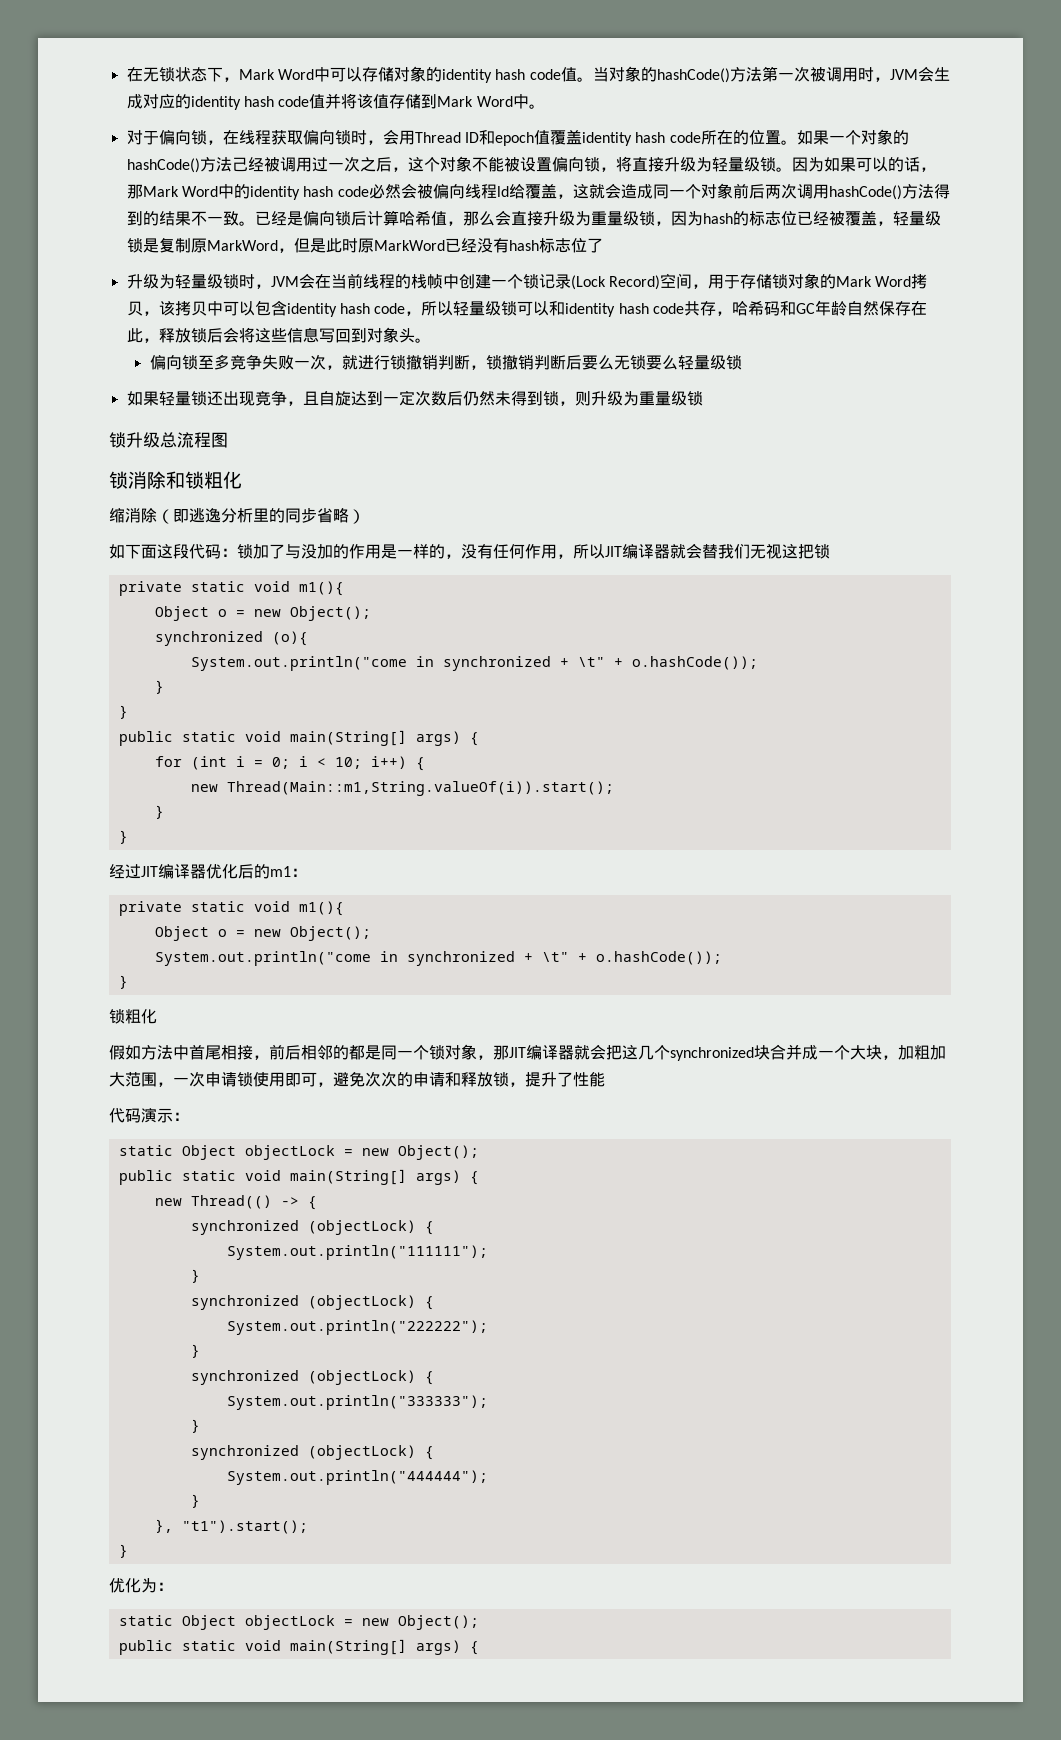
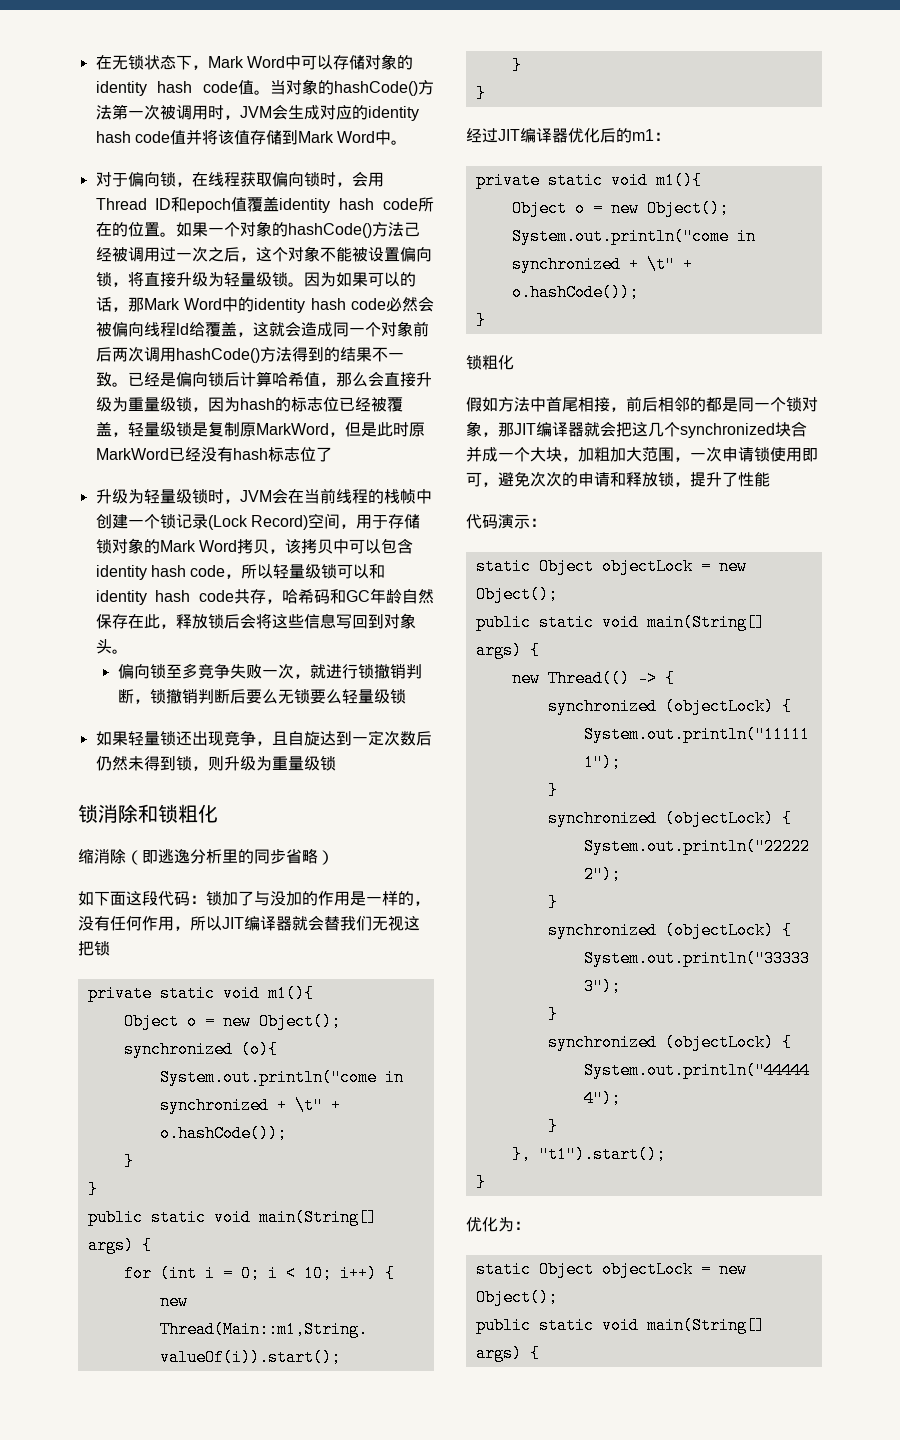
- 锁升级总流程图

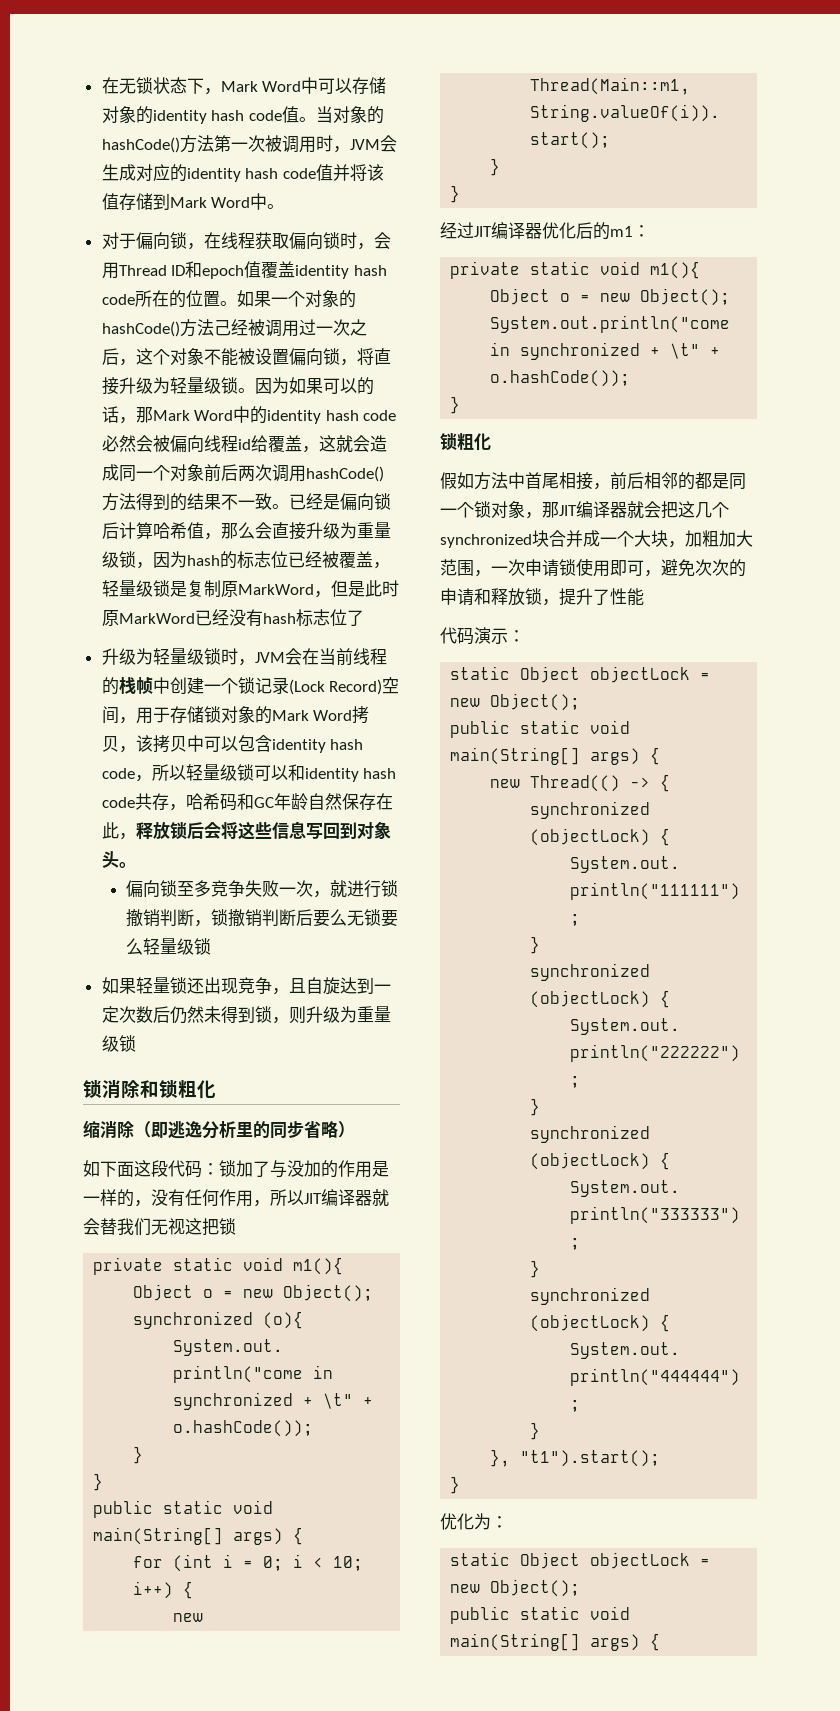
- 因为如果可以的话，那Mark Word中的identity hash code必然会被偏向线程ld给覆盖，这就会造成同一个对象前后两次调用hashCode()方法得到的结果不一致。
+ 因为如果可以的话，那Mark Word中的identity hash code必然会被偏向线程id给覆盖，这就会造成同一个对象前后两次调用hashCode()方法得到的结果不一致。

